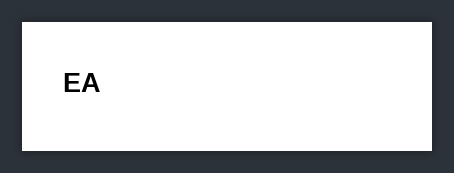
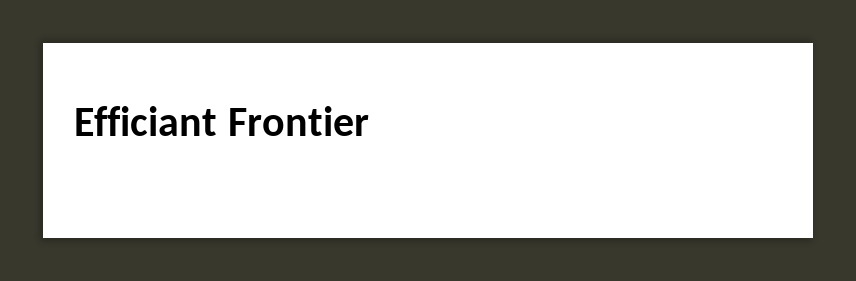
- EA
+ Efficiant Frontier

